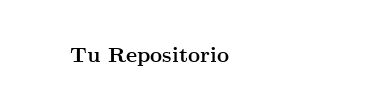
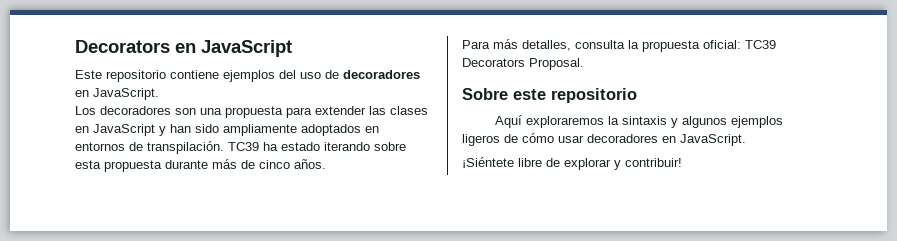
- Tu Repositorio
+ Decorators en JavaScript
+ Este repositorio contiene ejemplos del uso de decoradores en JavaScript.
+ Los decoradores son una propuesta para extender las clases en JavaScript y han sido ampliamente adoptados en entornos de transpilación. TC39 ha estado iterando sobre esta propuesta durante más de cinco años.
+ Para más detalles, consulta la propuesta oficial: TC39 Decorators Proposal.
+ Sobre este repositorio
+ Aquí exploraremos la sintaxis y algunos ejemplos ligeros de cómo usar decoradores en JavaScript.
+ ¡Siéntete libre de explorar y contribuir!

